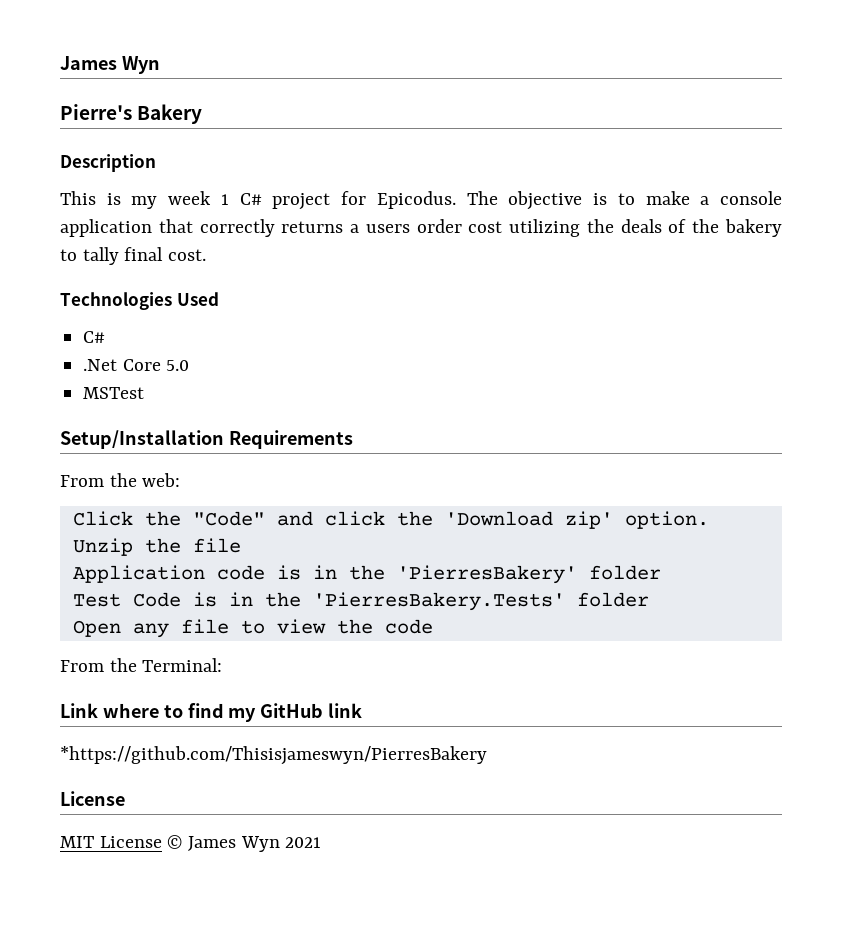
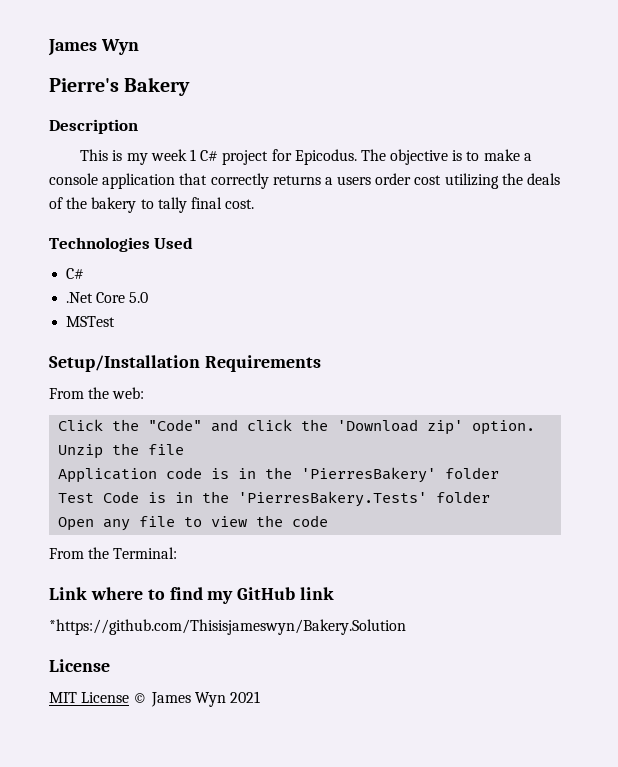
- *https://github.com/Thisisjameswyn/PierresBakery
+ *https://github.com/Thisisjameswyn/Bakery.Solution

